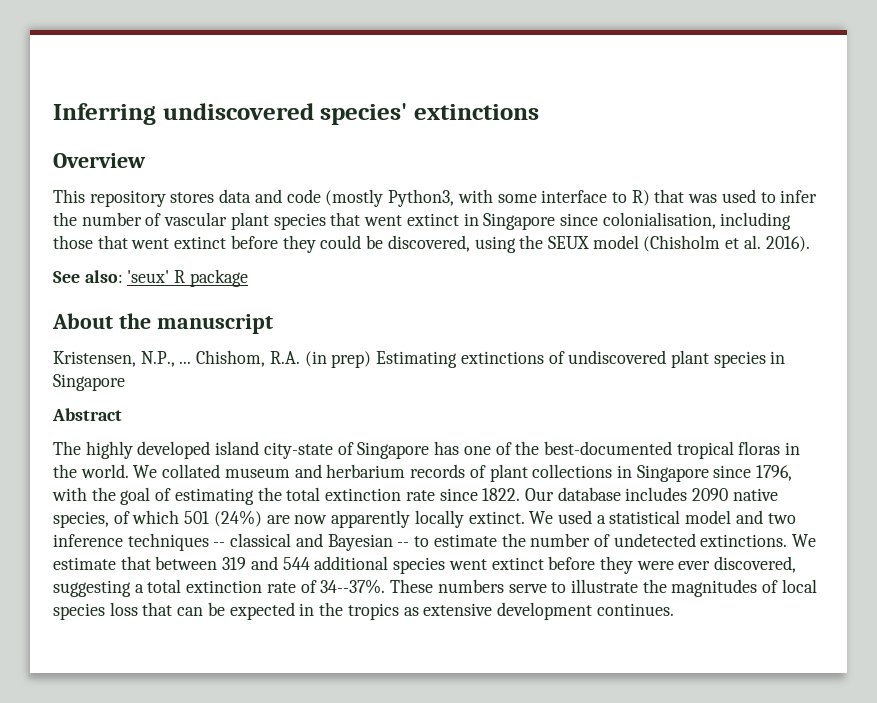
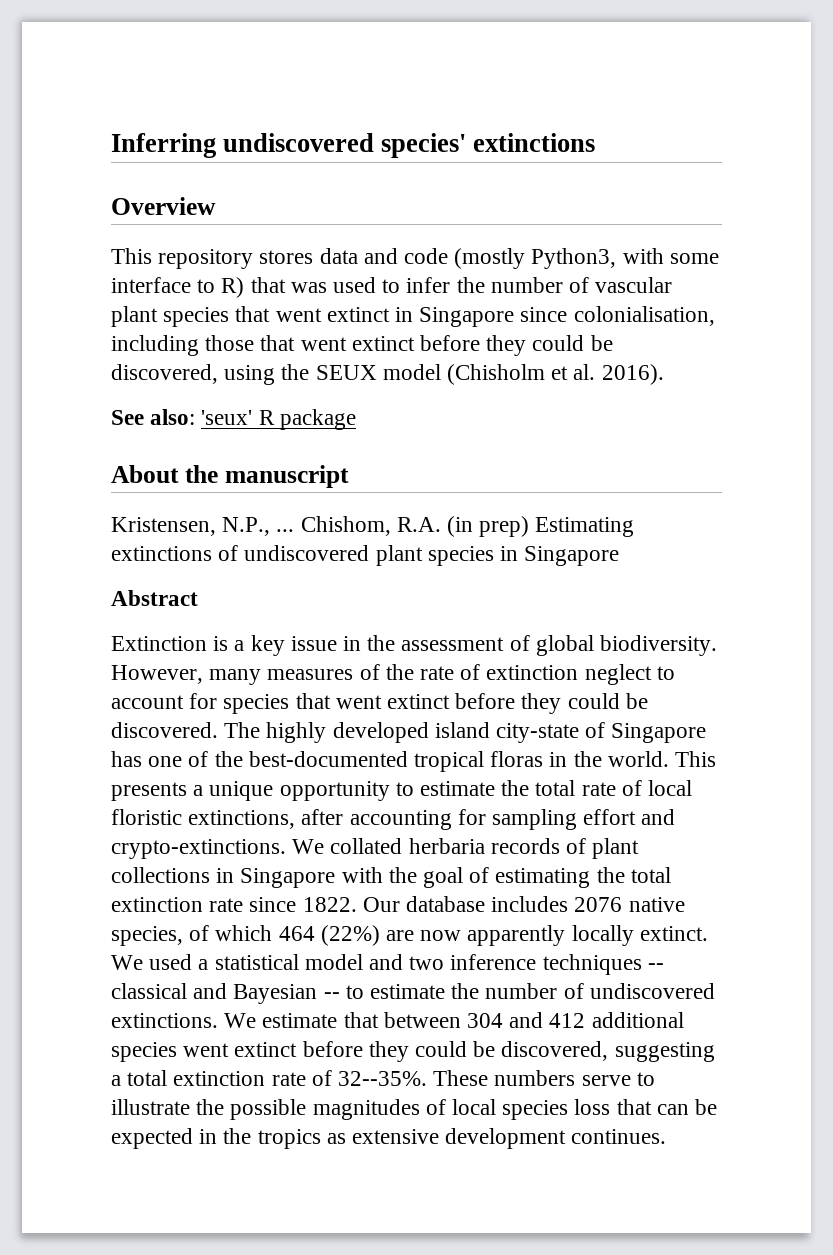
+ Extinction is a key issue in the assessment of global biodiversity. However, many measures of the rate of extinction neglect to account for species that went extinct before they could be discovered.
- We collated museum and herbarium records of plant collections in Singapore since 1796, with the goal of estimating the total extinction rate since 1822.
+ This presents a unique opportunity to estimate the total rate of local floristic extinctions, after accounting for sampling effort and crypto-extinctions. We collated herbaria records of plant collections in Singapore with the goal of estimating the total extinction rate since 1822.
- Our database includes 2090 native species, of which 501 (24%) are now apparently locally extinct.
+ Our database includes 2076 native species, of which 464 (22%) are now apparently locally extinct.
- We used a statistical model and two inference techniques -- classical and Bayesian -- to estimate the number of undetected extinctions.
+ We used a statistical model and two inference techniques -- classical and Bayesian -- to estimate the number of undiscovered extinctions.
- We estimate that between 319 and 544 additional species went extinct before they were ever discovered, suggesting a total extinction rate of 34--37%.
+ We estimate that between 304 and 412 additional species went extinct before they could be discovered, suggesting a total extinction rate of 32--35%.
- These numbers serve to illustrate the magnitudes of local species loss that can be expected in the tropics as extensive development continues.
+ These numbers serve to illustrate the possible magnitudes of local species loss that can be expected in the tropics as extensive development continues.

